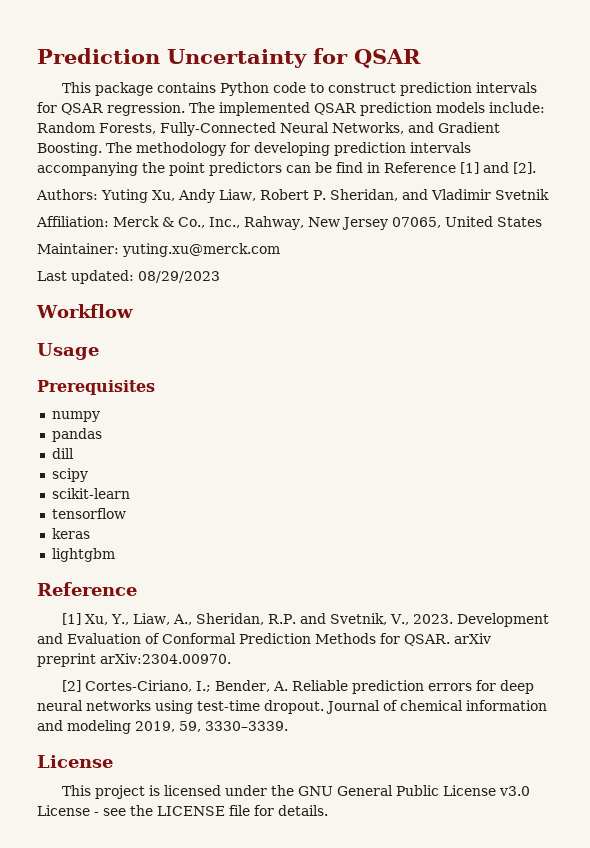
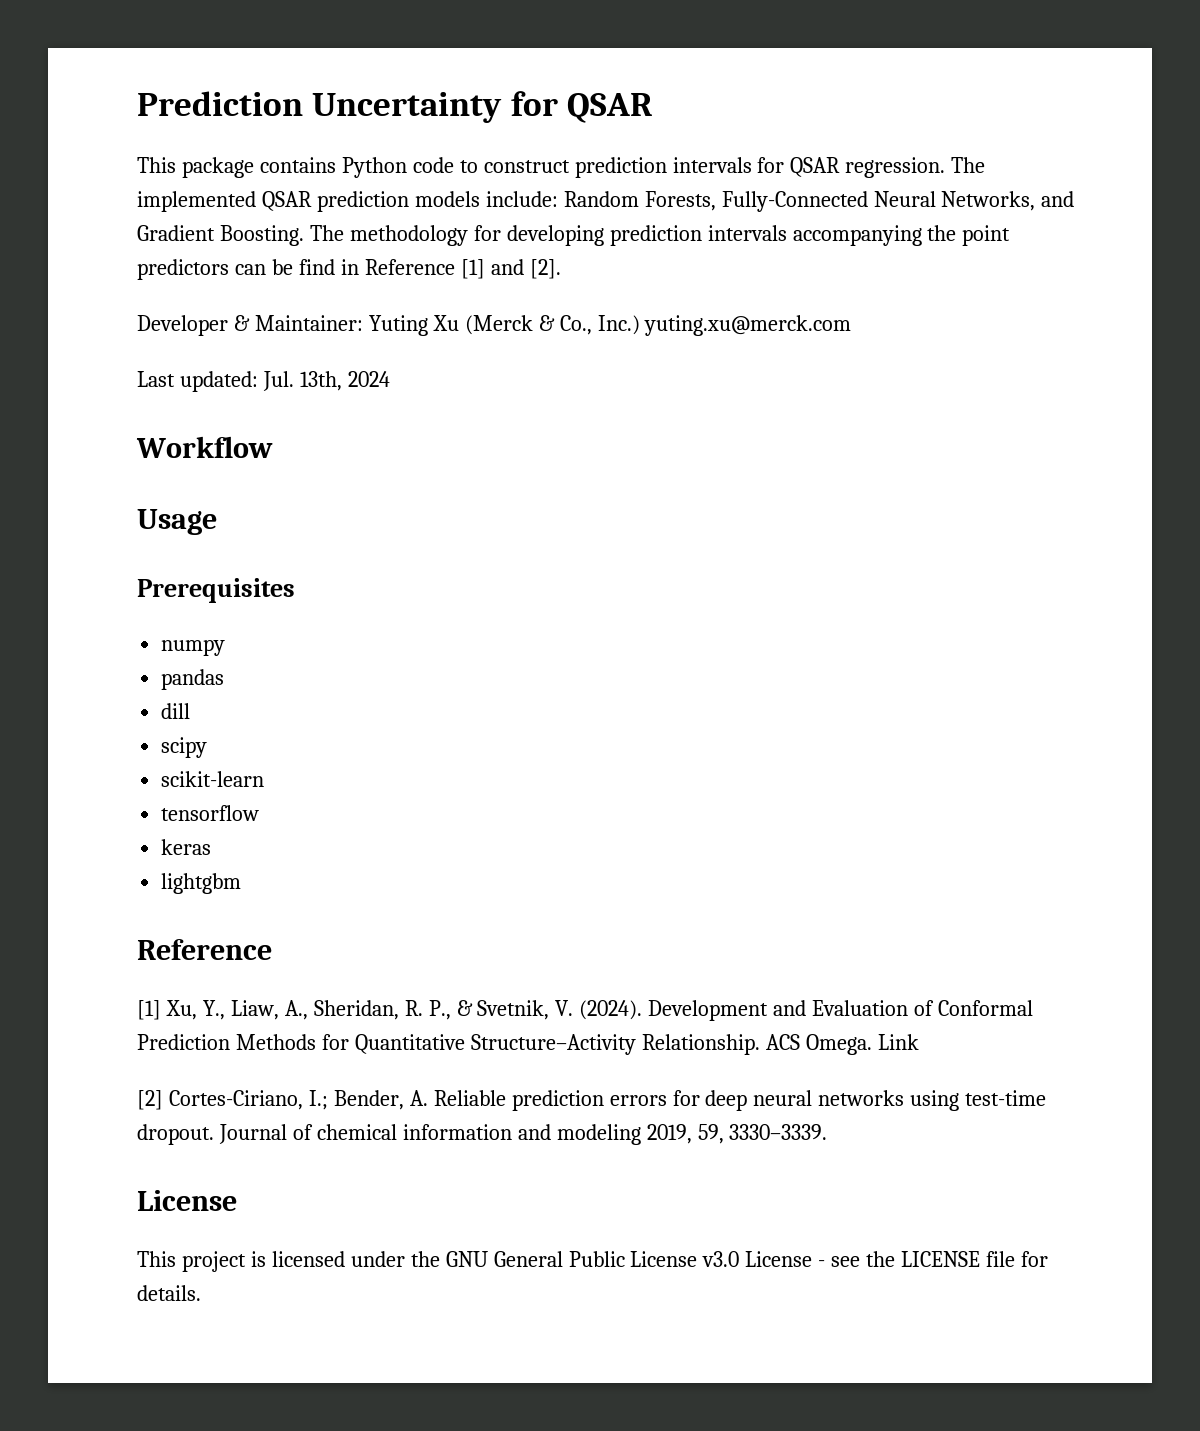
- Authors: Yuting Xu, Andy Liaw, Robert P. Sheridan, and Vladimir Svetnik
- Affiliation: Merck & Co., Inc., Rahway, New Jersey 07065, United States
- Maintainer: yuting.xu@merck.com
+ Developer & Maintainer: Yuting Xu (Merck & Co., Inc.) yuting.xu@merck.com
- Last updated: 08/29/2023
+ Last updated: Jul. 13th, 2024
- [1] Xu, Y., Liaw, A., Sheridan, R.P. and Svetnik, V., 2023.
+ [1] Xu, Y., Liaw, A., Sheridan, R. P., & Svetnik, V. (2024).
- Development and Evaluation of Conformal Prediction Methods for QSAR. arXiv preprint arXiv:2304.00970.
+ Development and Evaluation of Conformal Prediction Methods for Quantitative Structure–Activity Relationship. ACS Omega. Link

